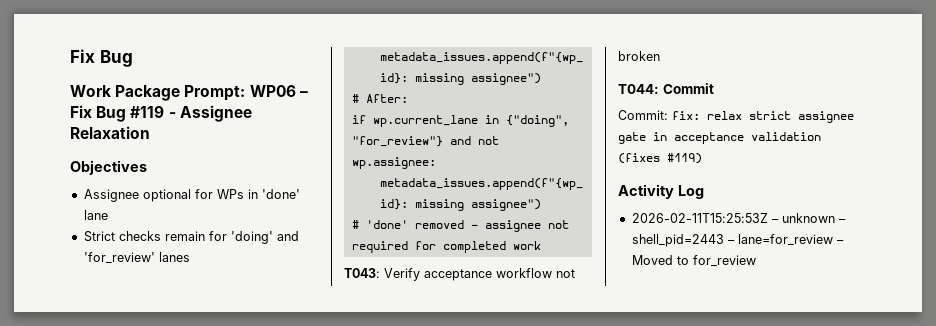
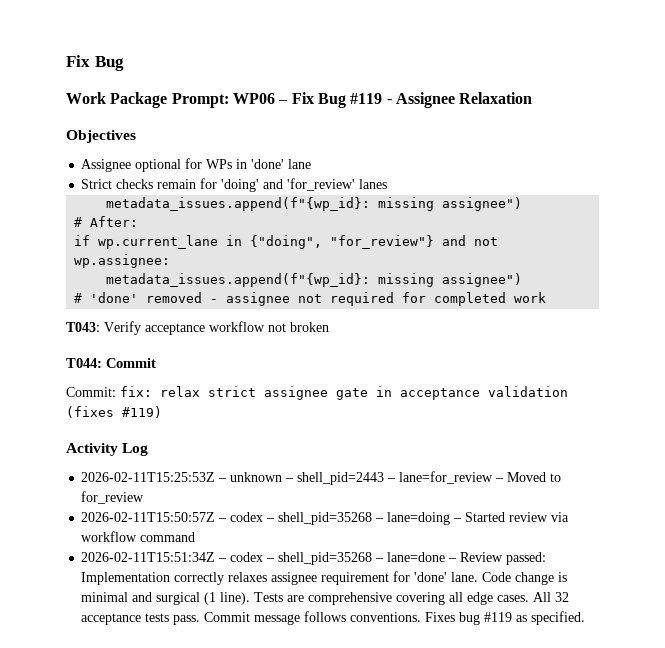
+ 2026-02-11T15:50:57Z – codex – shell_pid=35268 – lane=doing – Started review via workflow command
+ 2026-02-11T15:51:34Z – codex – shell_pid=35268 – lane=done – Review passed: Implementation correctly relaxes assignee requirement for 'done' lane. Code change is minimal and surgical (1 line). Tests are comprehensive covering all edge cases. All 32 acceptance tests pass. Commit message follows conventions. Fixes bug #119 as specified.

